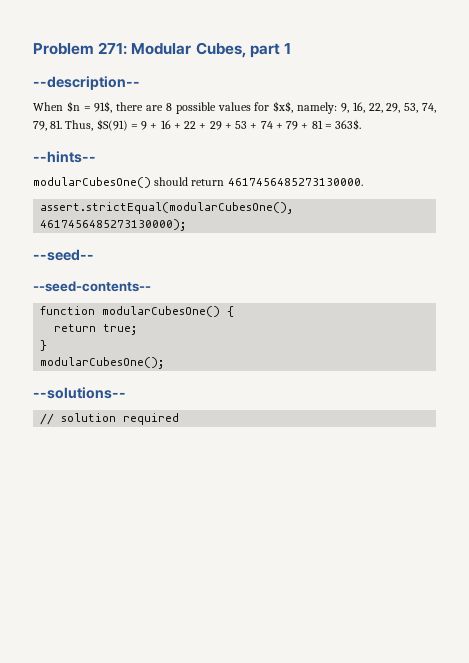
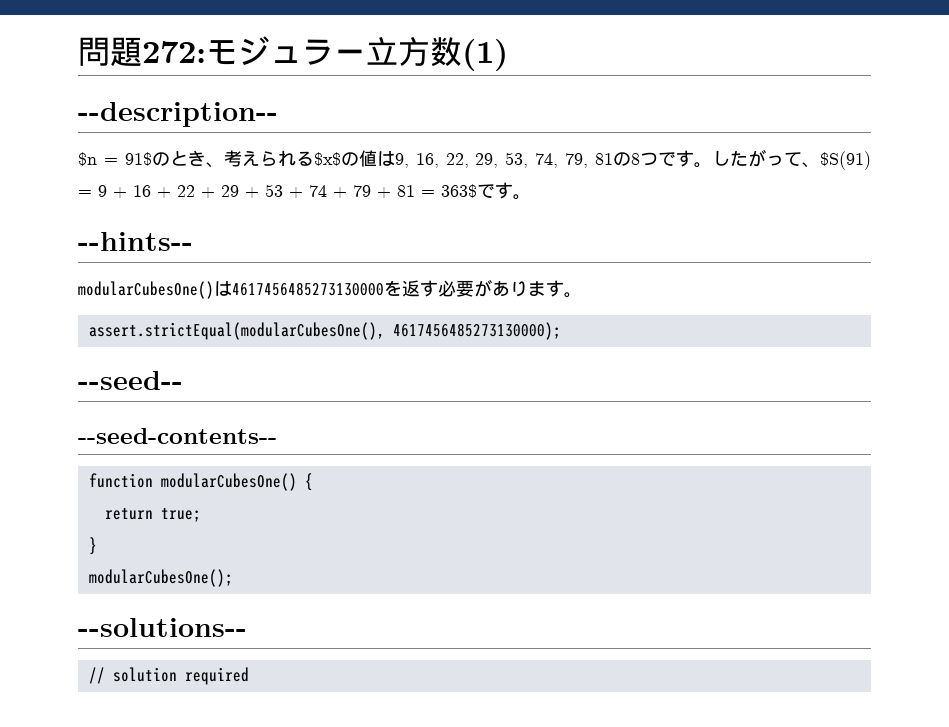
- Problem 271: Modular Cubes, part 1
+ 問題272:モジュラー立方数(1)
- When $n = 91$, there are 8 possible values for $x$, namely: 9, 16, 22, 29, 53, 74, 79, 81. Thus, $S(91) = 9 + 16 + 22 + 29 + 53 + 74 + 79 + 81 = 363$.
+ $n = 91$のとき、考えられる$x$の値は9, 16, 22, 29, 53, 74, 79, 81の8つです。したがって、$S(91) = 9 + 16 + 22 + 29 + 53 + 74 + 79 + 81 = 363$です。
- modularCubesOne() should return 4617456485273130000.
+ modularCubesOne()は4617456485273130000を返す必要があります。

